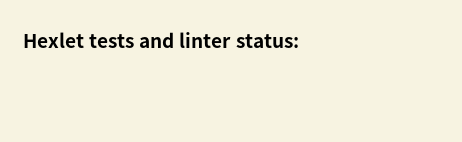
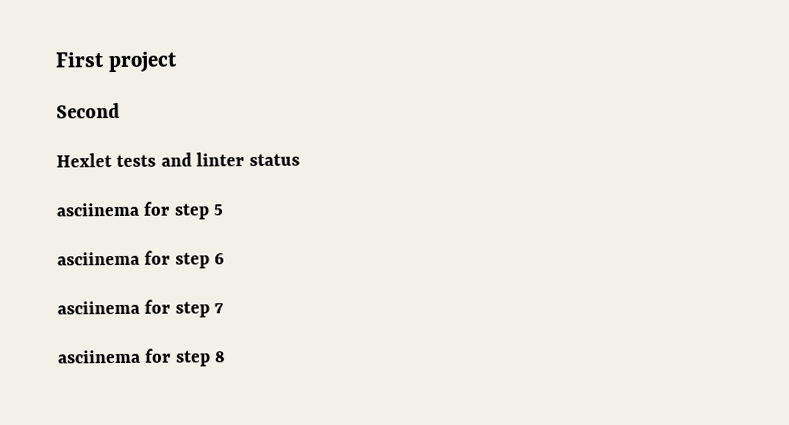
+ First project
+ Second
- Hexlet tests and linter status:
+ Hexlet tests and linter status
+ asciinema for step 5
+ asciinema for step 6
+ asciinema for step 7
+ asciinema for step 8

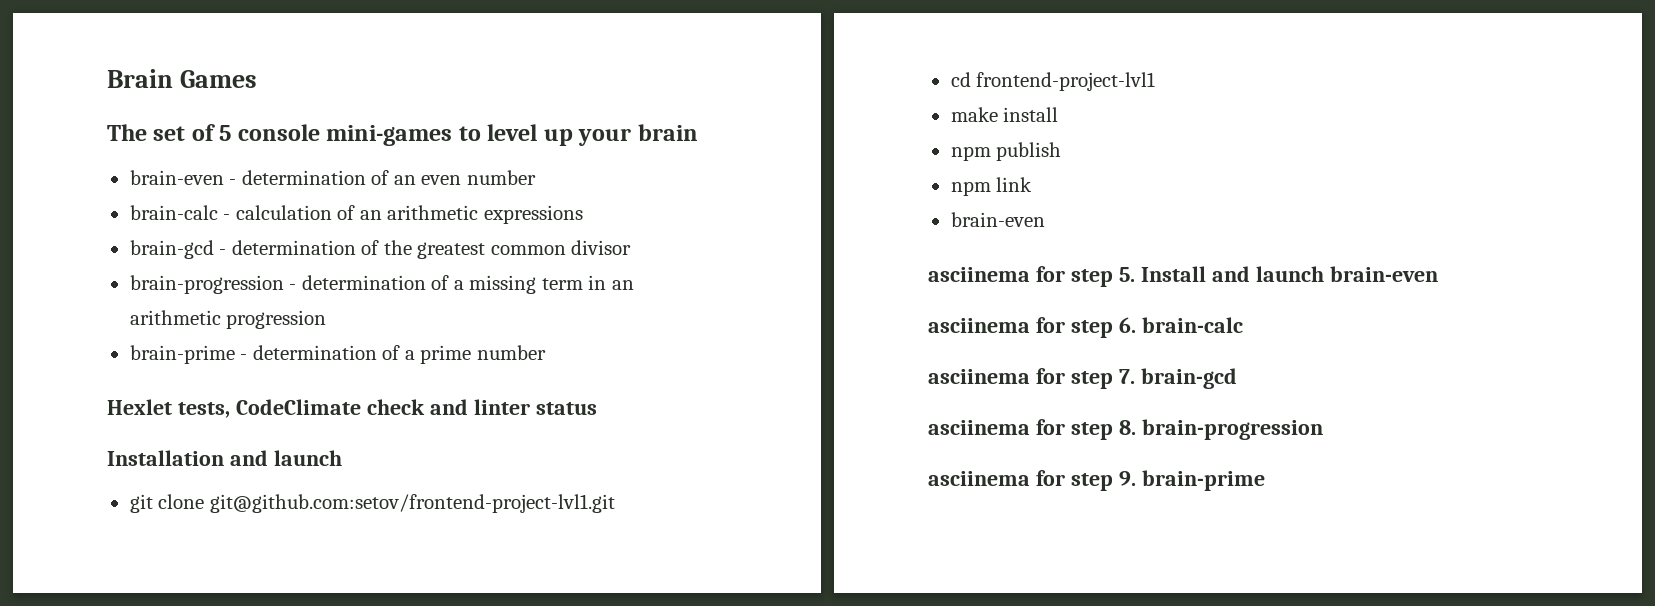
- First project
- Second
- Hexlet tests and linter status
- asciinema for step 5
- asciinema for step 6
- asciinema for step 7
- asciinema for step 8
+ Brain Games
+ The set of 5 console mini-games to level up your brain
+ brain-even - determination of an even number
+ brain-calc - calculation of an arithmetic expressions
+ brain-gcd - determination of the greatest common divisor
+ brain-progression - determination of a missing term in an arithmetic progression
+ brain-prime - determination of a prime number
+ Hexlet tests, CodeClimate check and linter status
+ Installation and launch
+ git clone git@github.com:setov/frontend-project-lvl1.git
+ cd frontend-project-lvl1
+ make install
+ npm publish
+ npm link
+ brain-even
+ asciinema for step 5. Install and launch brain-even
+ asciinema for step 6. brain-calc
+ asciinema for step 7. brain-gcd
+ asciinema for step 8. brain-progression
+ asciinema for step 9. brain-prime

